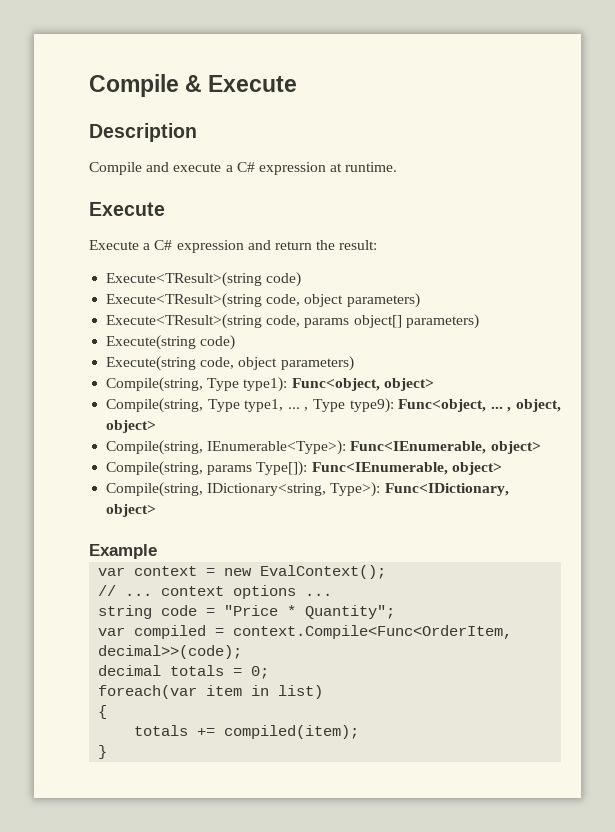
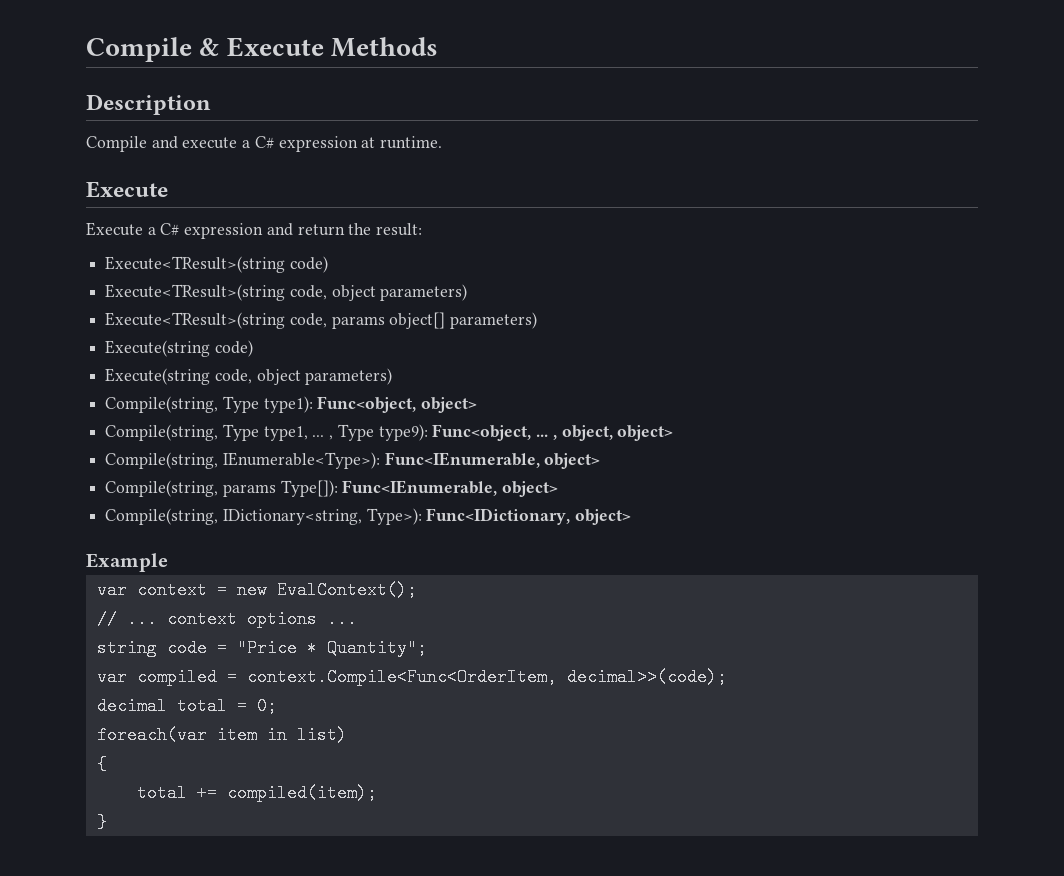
- Compile & Execute
+ Compile & Execute Methods
- decimal totals = 0;
+ decimal total = 0;
- totals += compiled(item);
+ total += compiled(item);

